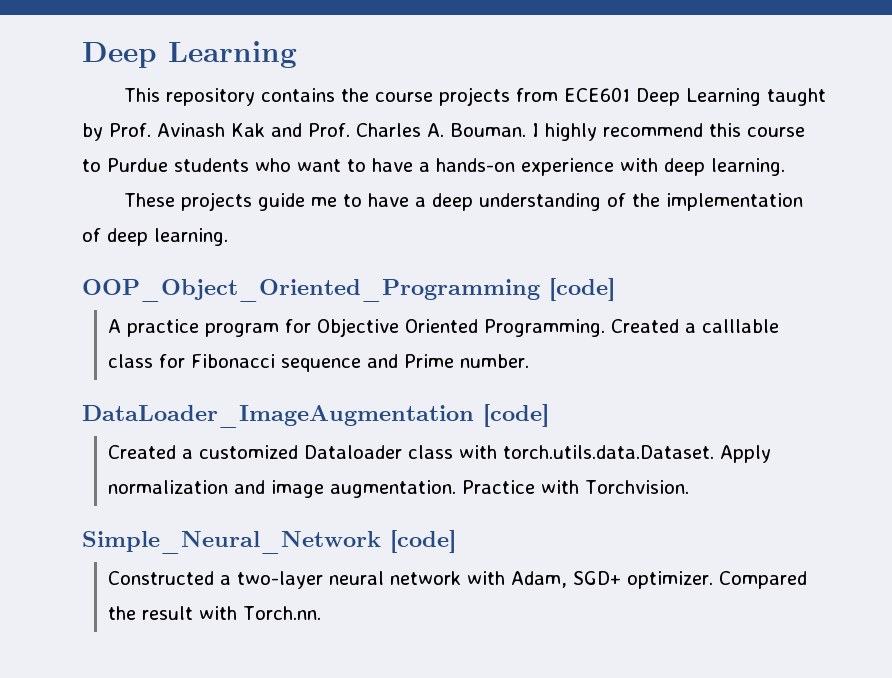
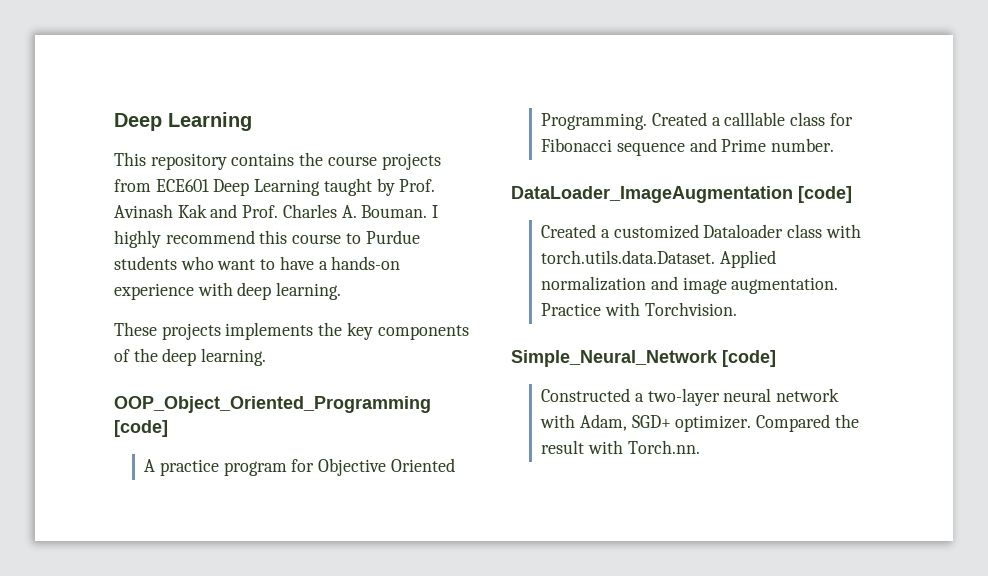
- These projects guide me to have a deep understanding of the implementation of deep learning.
+ These projects implements the key components of the deep learning.
- Created a customized Dataloader class with torch.utils.data.Dataset. Apply normalization and image augmentation.
+ Created a customized Dataloader class with torch.utils.data.Dataset. Applied normalization and image augmentation.

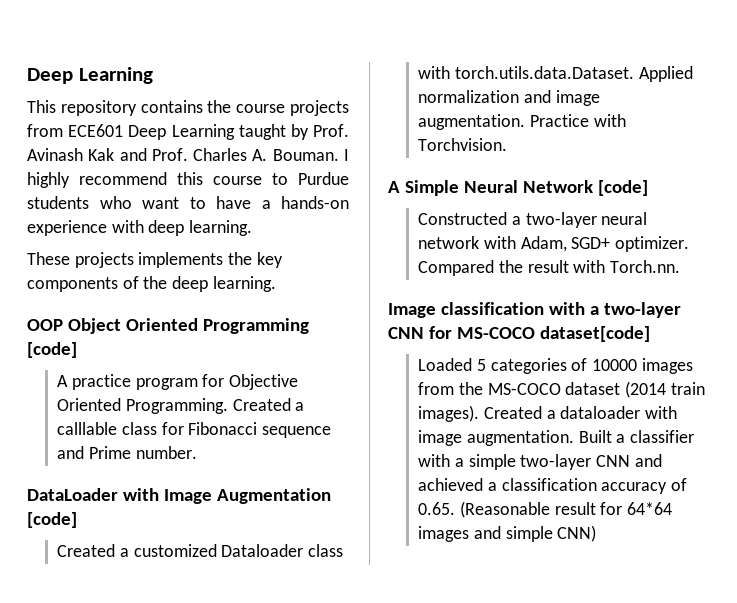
- OOP_Object_Oriented_Programming [code]
+ OOP Object Oriented Programming [code]
- DataLoader_ImageAugmentation [code]
+ DataLoader with Image Augmentation [code]
- Simple_Neural_Network [code]
+ A Simple Neural Network [code]
+ Image classification with a two-layer CNN for MS-COCO dataset[code]
+ Loaded 5 categories of 10000 images from the MS-COCO dataset (2014 train images). Created a dataloader with image augmentation. Built a classifier with a simple two-layer CNN and achieved a classification accuracy of 0.65. (Reasonable result for 64*64 images and simple CNN)

